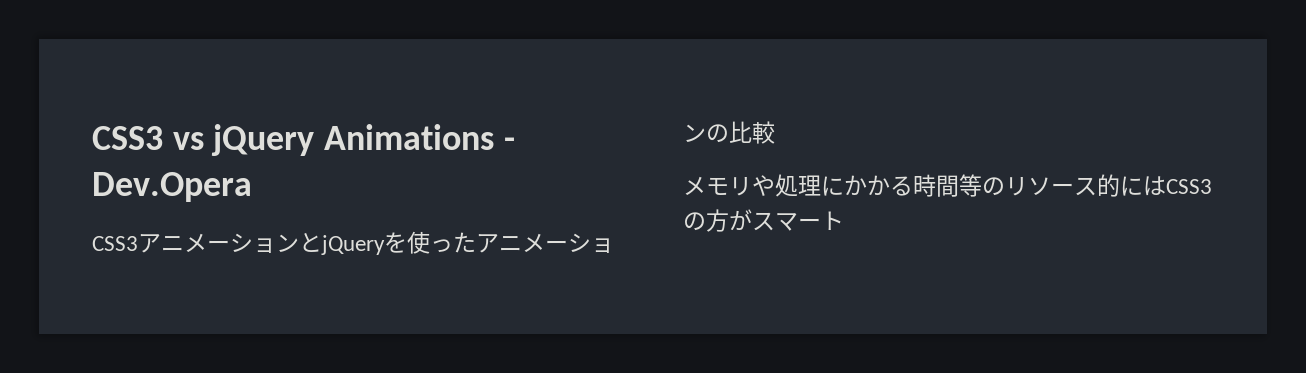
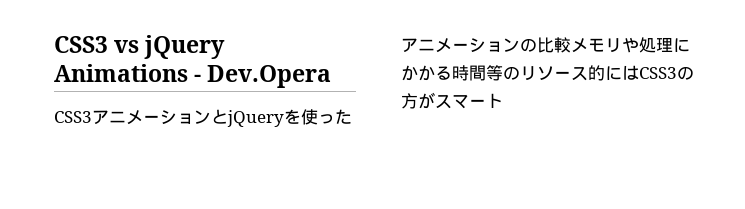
- CSS3アニメーションとjQueryを使ったアニメーションの比較
- メモリや処理にかかる時間等のリソース的にはCSS3の方がスマート
+ CSS3アニメーションとjQueryを使ったアニメーションの比較メモリや処理にかかる時間等のリソース的にはCSS3の方がスマート

